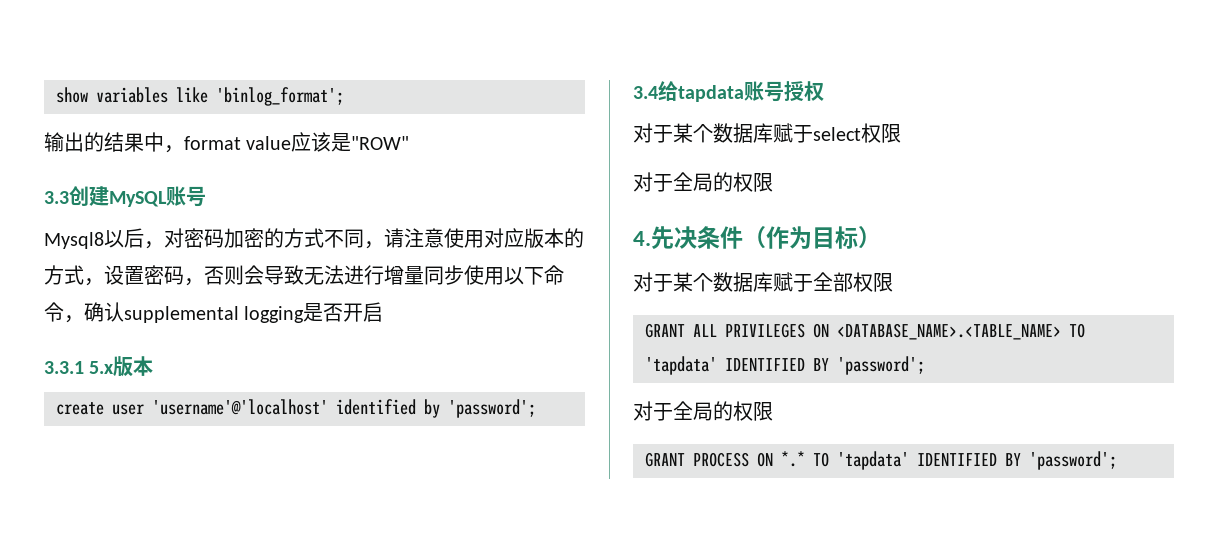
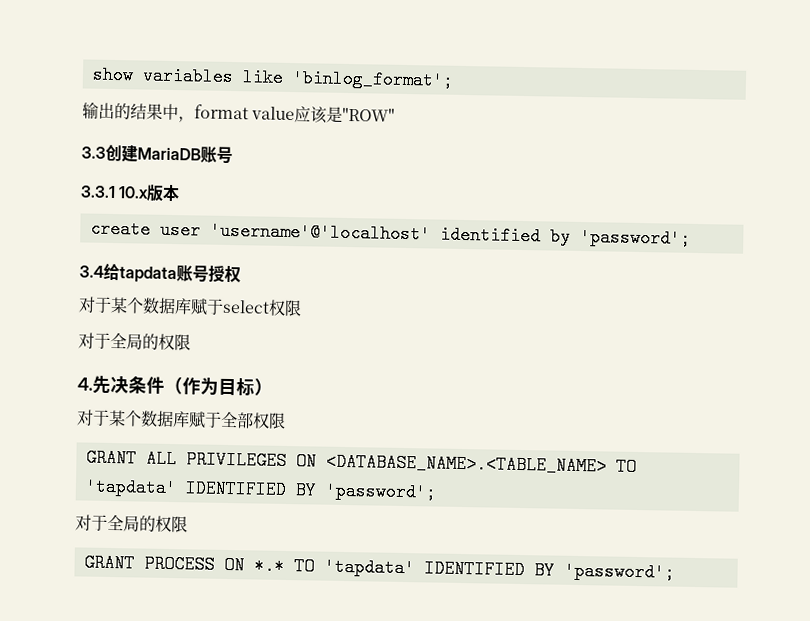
- 3.3创建MySQL账号
- Mysql8以后，对密码加密的方式不同，请注意使用对应版本的方式，设置密码，否则会导致无法进行增量同步使用以下命令，确认supplemental logging是否开启
+ 3.3创建MariaDB账号
- 3.3.1 5.x版本
+ 3.3.1 10.x版本

